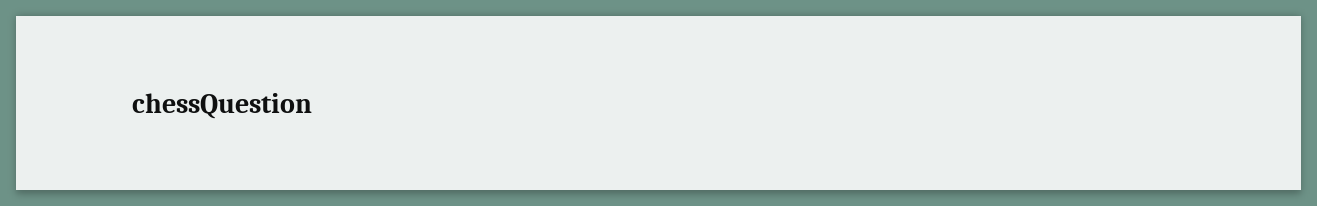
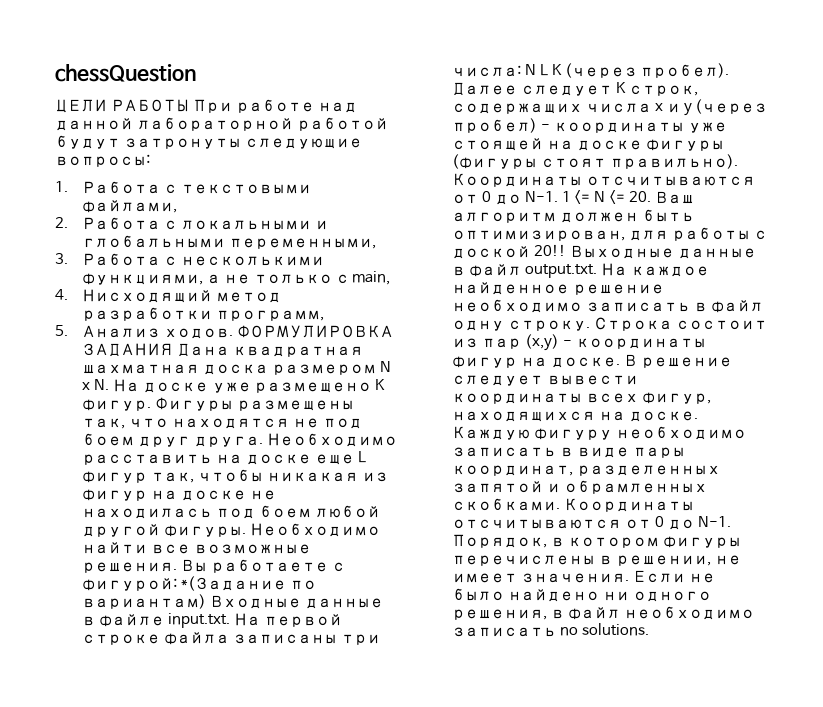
+ ЦЕЛИ РАБОТЫ При работе над данной лабораторной работой будут затронуты следующие вопросы:
+ 1. Работа с текстовыми файлами,
+ 2. Работа с локальными и глобальными переменными,
+ 3. Работа с несколькими функциями, а не только с main,
+ 4. Нисходящий метод разработки программ,
+ 5. Анализ ходов. ФОРМУЛИРОВКА ЗАДАНИЯ Дана квадратная шахматная доска размером N x N. На доске уже размещено K фигур. Фигуры размещены так, что находятся не под боем друг друга. Необходимо расставить на доске еще L фигур так, чтобы никакая из фигур на доске не находилась под боем любой другой фигуры. Необходимо найти все возможные решения. Вы работаете с фигурой: *(Задание по вариантам) Входные данные в файле input.txt. На первой строке файла записаны три числа: N L K (через пробел). Далее следует K строк, содержащих числа x и y (через пробел) - координаты уже стоящей на доске фигуры (фигуры стоят правильно). Координаты отсчитываются от 0 до N-1. 1 <= N <= 20. Ваш алгоритм должен быть оптимизирован, для работы с доской 20!! Выходные данные в файл output.txt. На каждое найденное решение необходимо записать в файл одну строку. Строка состоит из пар (x,y) - координаты фигур на доске. В решение следует вывести координаты всех фигур, находящихся на доске. Каждую фигуру необходимо записать в виде пары координат, разделенных запятой и обрамленных скобками. Координаты отсчитываются от 0 до N-1. Порядок, в котором фигуры перечислены в решении, не имеет значения. Если не было найдено ни одного решения, в файл необходимо записать no solutions.

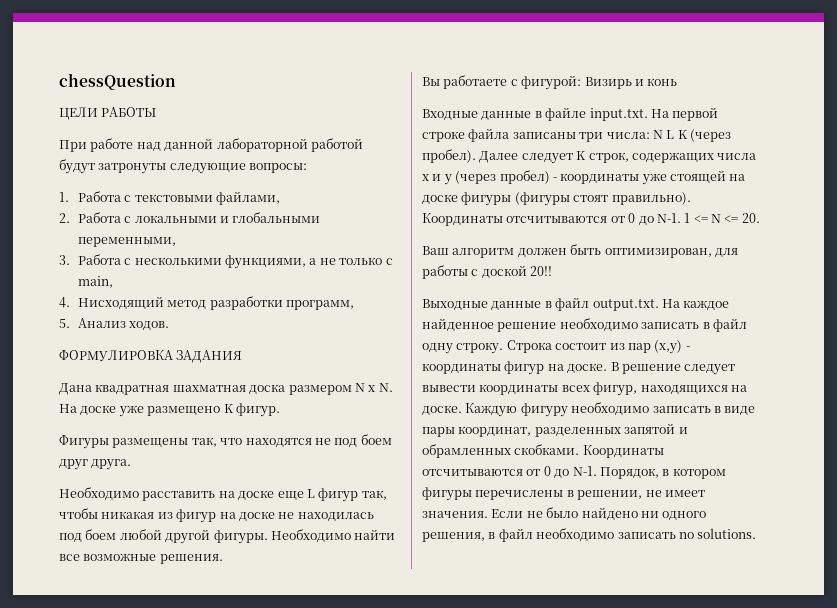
- ЦЕЛИ РАБОТЫ При работе над данной лабораторной работой будут затронуты следующие вопросы:
+ ЦЕЛИ РАБОТЫ
+ При работе над данной лабораторной работой будут затронуты следующие вопросы:
- 5. Анализ ходов. ФОРМУЛИРОВКА ЗАДАНИЯ Дана квадратная шахматная доска размером N x N. На доске уже размещено K фигур. Фигуры размещены так, что находятся не под боем друг друга. Необходимо расставить на доске еще L фигур так, чтобы никакая из фигур на доске не находилась под боем любой другой фигуры.
+ 5. Анализ ходов.
+ ФОРМУЛИРОВКА ЗАДАНИЯ
+ Дана квадратная шахматная доска размером N x N. На доске уже размещено K фигур.
+ Фигуры размещены так, что находятся не под боем друг друга.
+ Необходимо расставить на доске еще L фигур так, чтобы никакая из фигур на доске не находилась под боем любой другой фигуры.
- Необходимо найти все возможные решения. Вы работаете с фигурой: *(Задание по вариантам) Входные данные в файле input.txt. На первой строке файла записаны три числа: N L K (через пробел).
+ Необходимо найти все возможные решения.
+ Вы работаете с фигурой: Визирь и конь
+ Входные данные в файле input.txt. На первой строке файла записаны три числа: N L K (через пробел).
- Координаты отсчитываются от 0 до N-1. 1 <= N <= 20. Ваш алгоритм должен быть оптимизирован, для работы с доской 20!! Выходные данные в файл output.txt. На каждое найденное решение необходимо записать в файл одну строку.
+ Координаты отсчитываются от 0 до N-1. 1 <= N <= 20.
+ Ваш алгоритм должен быть оптимизирован, для работы с доской 20!!
+ Выходные данные в файл output.txt. На каждое найденное решение необходимо записать в файл одну строку.

